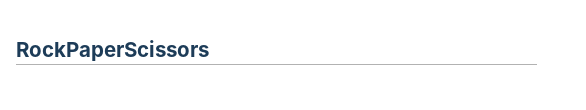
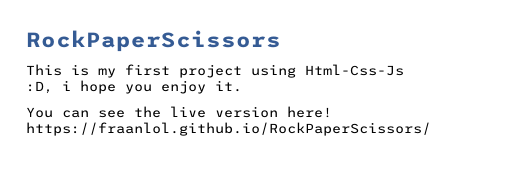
+ This is my first project using Html-Css-Js :D, i hope you enjoy it.
+ You can see the live version here! https://fraanlol.github.io/RockPaperScissors/

